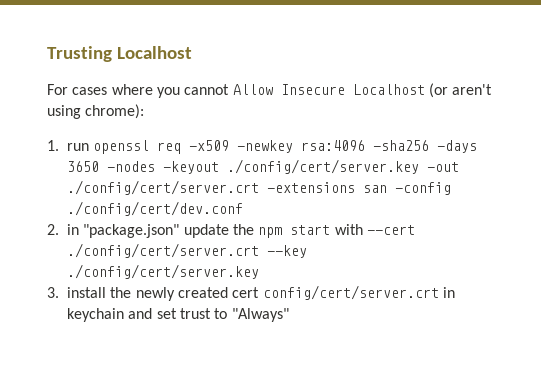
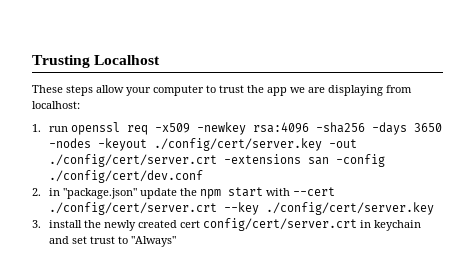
- For cases where you cannot Allow Insecure Localhost (or aren't using chrome):
+ These steps allow your computer to trust the app we are displaying from localhost:

